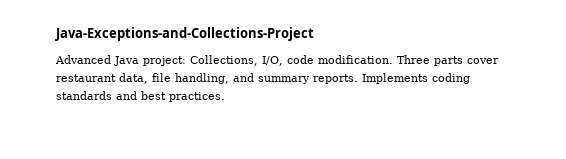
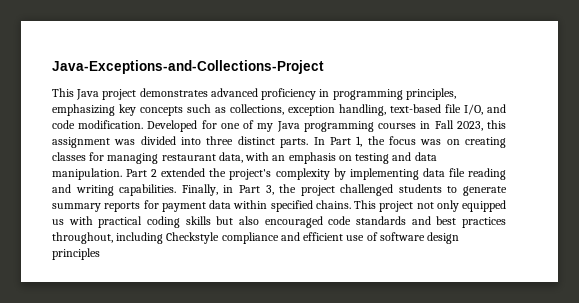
- Advanced Java project: Collections, I/O, code modification. Three parts cover restaurant data, file handling, and summary reports. Implements coding standards and best practices.
+ This Java project demonstrates advanced proficiency in programming principles, emphasizing key concepts such as collections, exception handling, text-based file I/O, and code modification. Developed for one of my Java programming courses in Fall 2023, this assignment was divided into three distinct parts. In Part 1, the focus was on creating classes for managing restaurant data, with an emphasis on testing and data manipulation. Part 2 extended the project's complexity by implementing data file reading and writing capabilities. Finally, in Part 3, the project challenged students to generate summary reports for payment data within specified chains. This project not only equipped us with practical coding skills but also encouraged code standards and best practices throughout, including Checkstyle compliance and efficient use of software design principles

